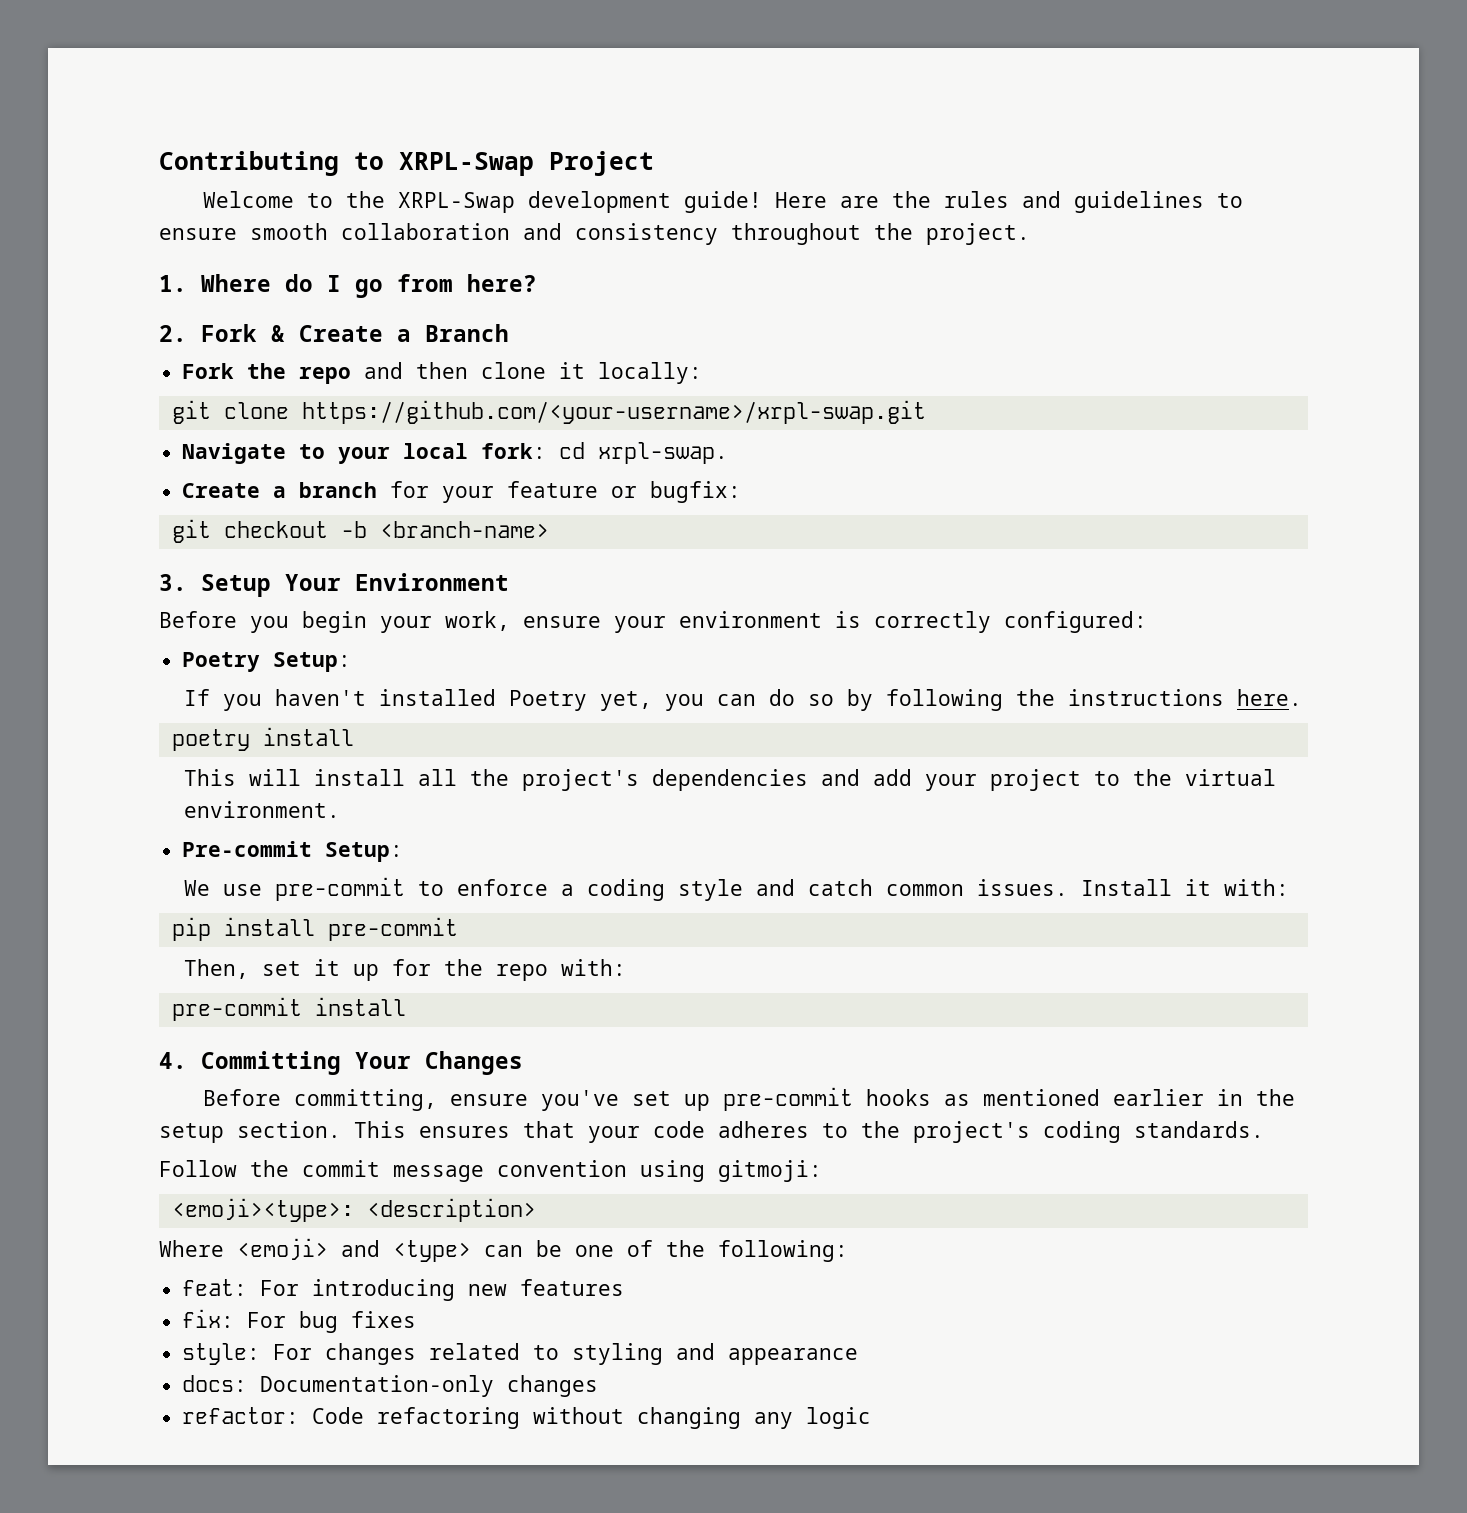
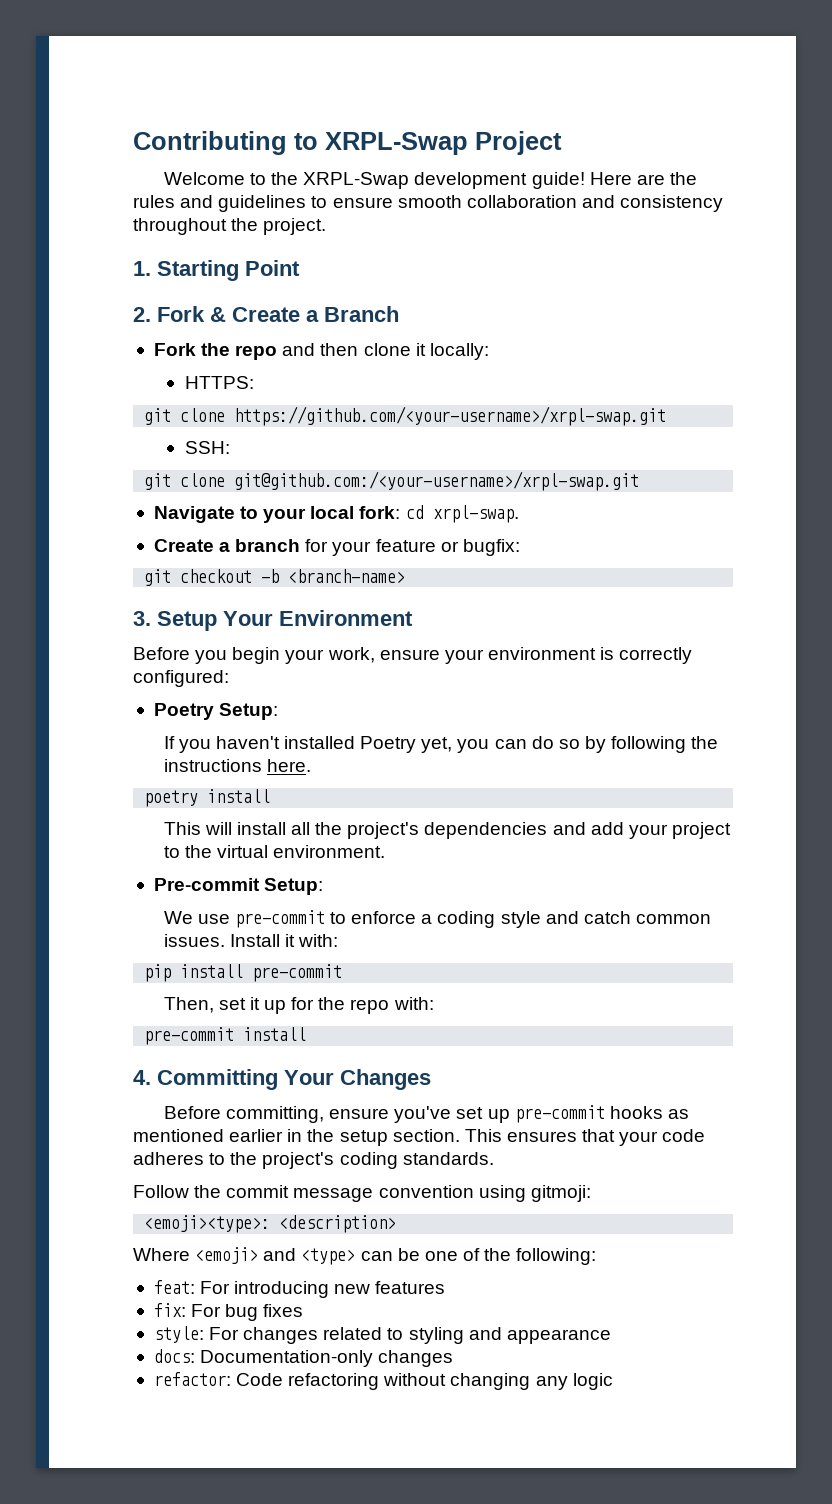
- 1. Where do I go from here?
+ 1. Starting Point
+ HTTPS:
+ SSH:
+ git clone git@github.com:/<your-username>/xrpl-swap.git

